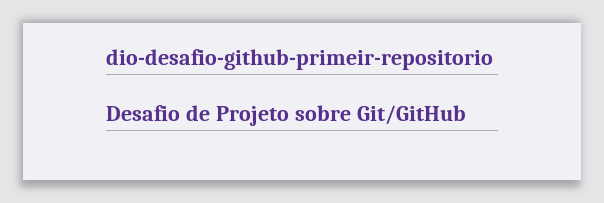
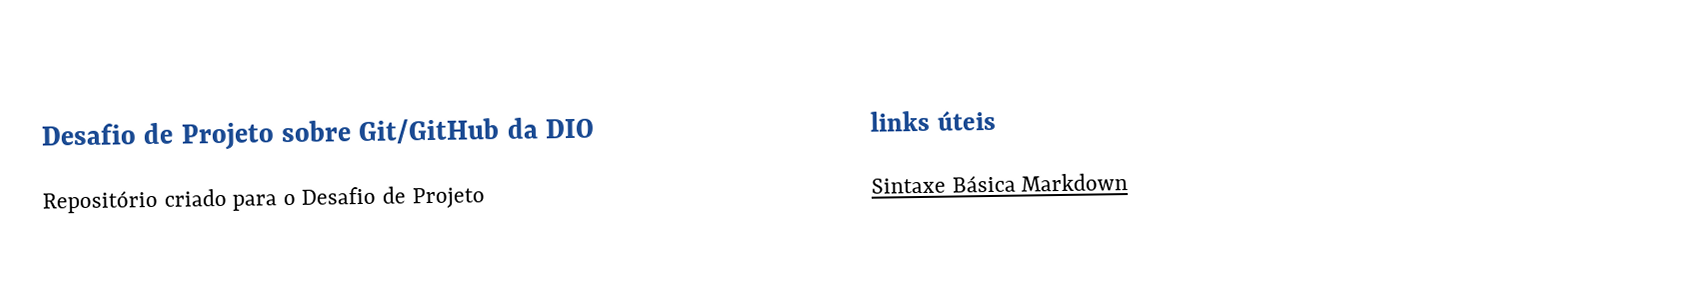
- dio-desafio-github-primeir-repositorio
- Desafio de Projeto sobre Git/GitHub
+ Desafio de Projeto sobre Git/GitHub da DIO
+ Repositório criado para o Desafio de Projeto
+ links úteis
+ Sintaxe Básica Markdown

